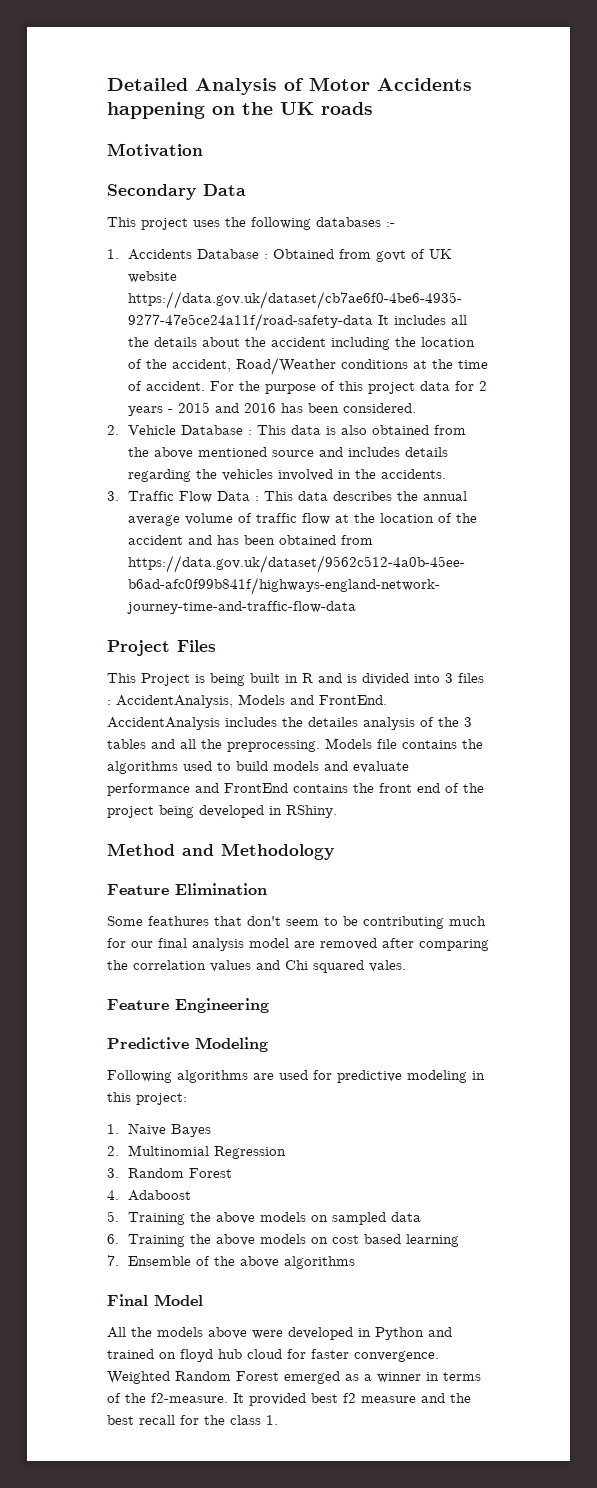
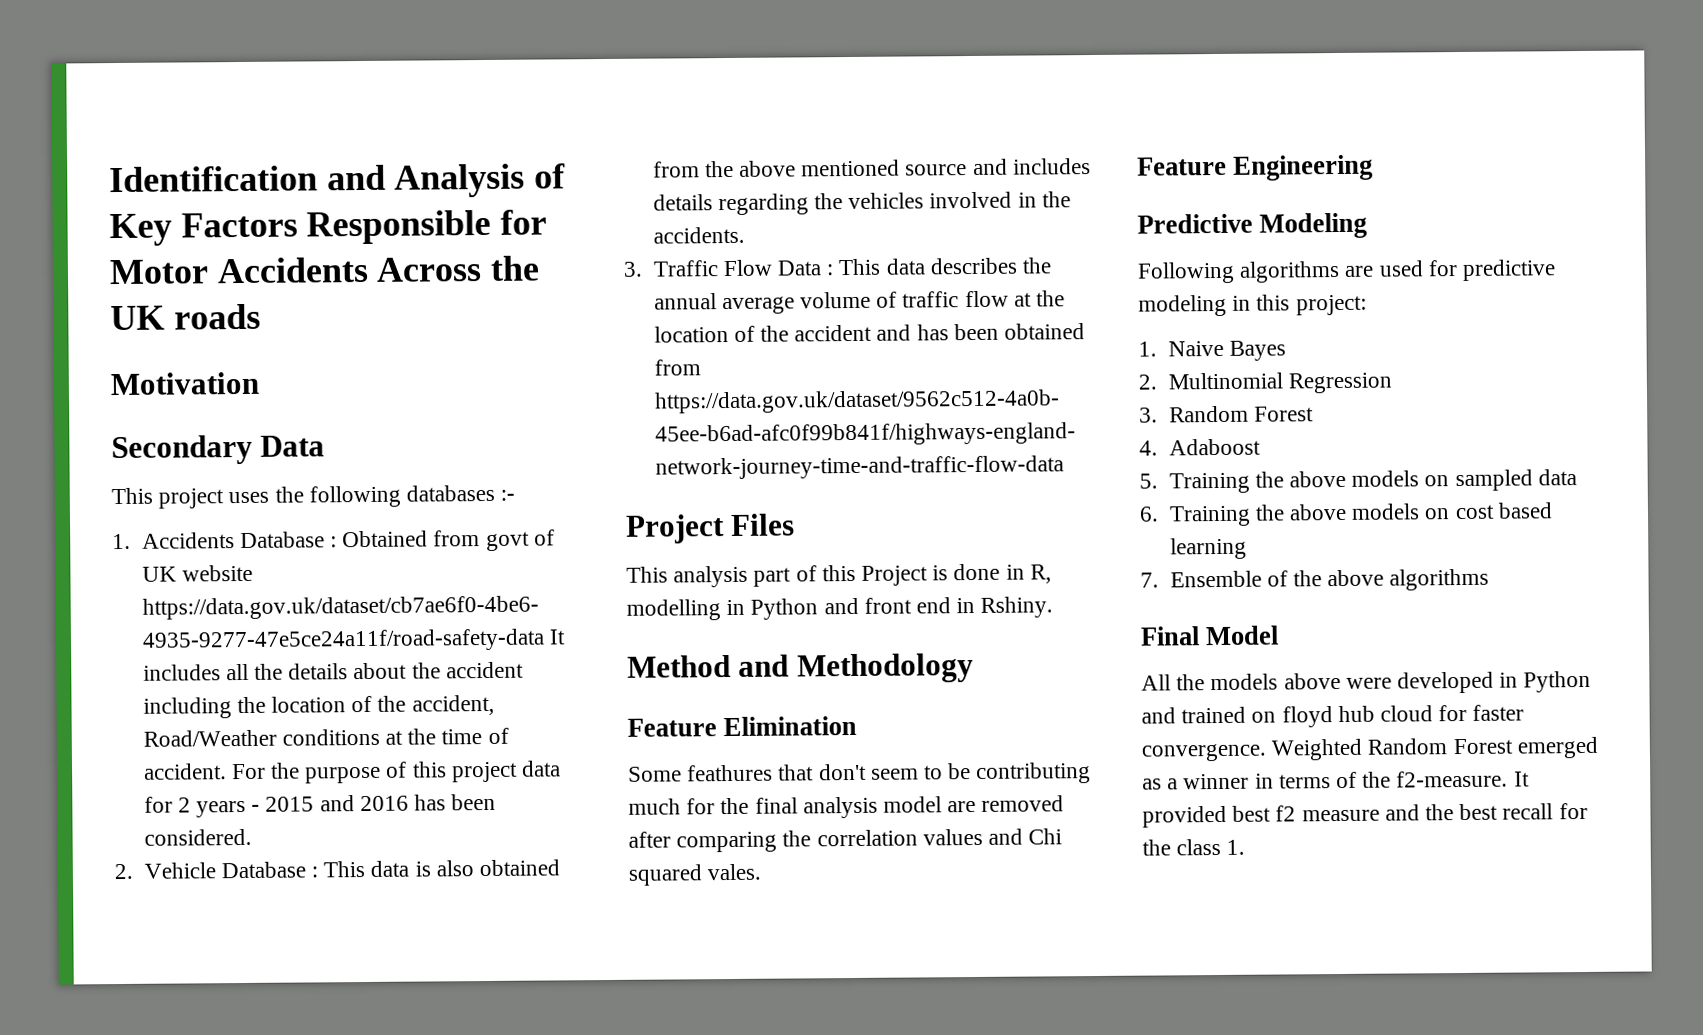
- Detailed Analysis of Motor Accidents happening on the UK roads
+ Identification and Analysis of Key Factors Responsible for Motor Accidents Across the UK roads
- This Project is being built in R and is divided into 3 files : AccidentAnalysis, Models and FrontEnd. AccidentAnalysis includes the detailes analysis of the 3 tables and all the preprocessing. Models file contains the algorithms used to build models and evaluate performance and FrontEnd contains the front end of the project being developed in RShiny.
+ This analysis part of this Project is done in R, modelling in Python and front end in Rshiny.
- Some feathures that don't seem to be contributing much for our final analysis model are removed after comparing the correlation values and Chi squared vales.
+ Some feathures that don't seem to be contributing much for the final analysis model are removed after comparing the correlation values and Chi squared vales.

